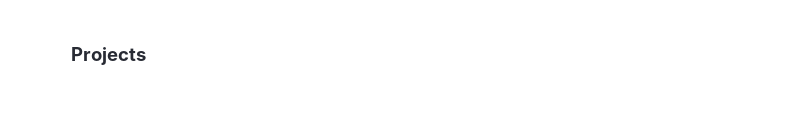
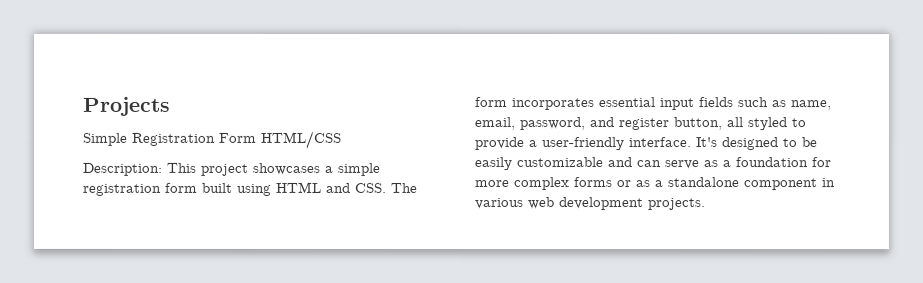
+ Simple Registration Form HTML/CSS
+ Description: This project showcases a simple registration form built using HTML and CSS. The form incorporates essential input fields such as name, email, password, and register button, all styled to provide a user-friendly interface. It's designed to be easily customizable and can serve as a foundation for more complex forms or as a standalone component in various web development projects.

